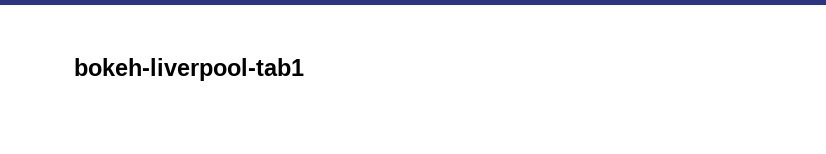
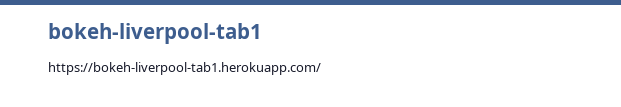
+ https://bokeh-liverpool-tab1.herokuapp.com/

